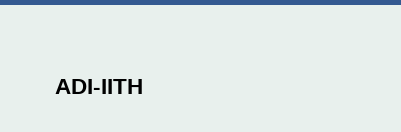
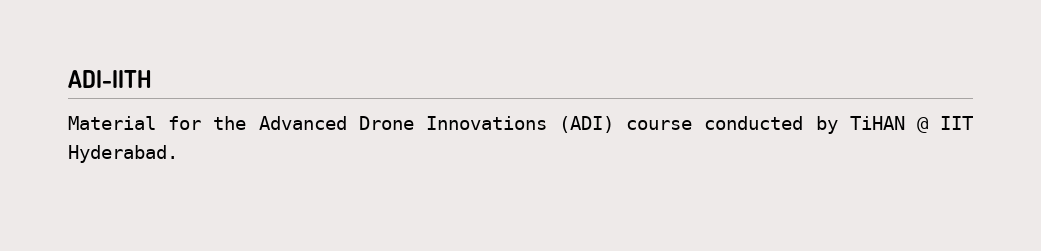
+ Material for the Advanced Drone Innovations (ADI) course conducted by TiHAN @ IIT Hyderabad.

